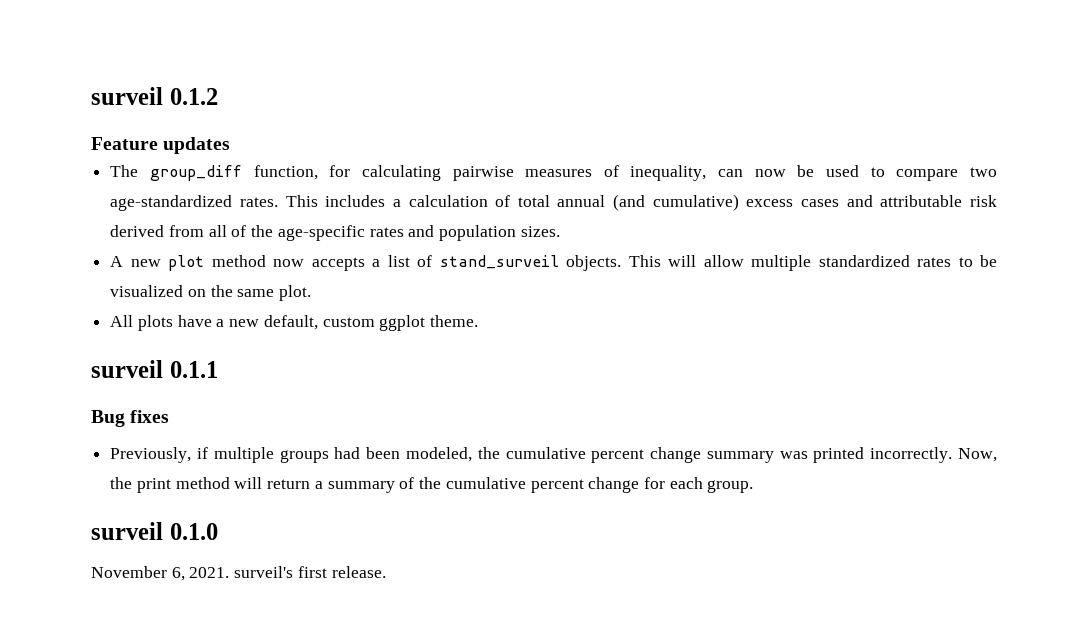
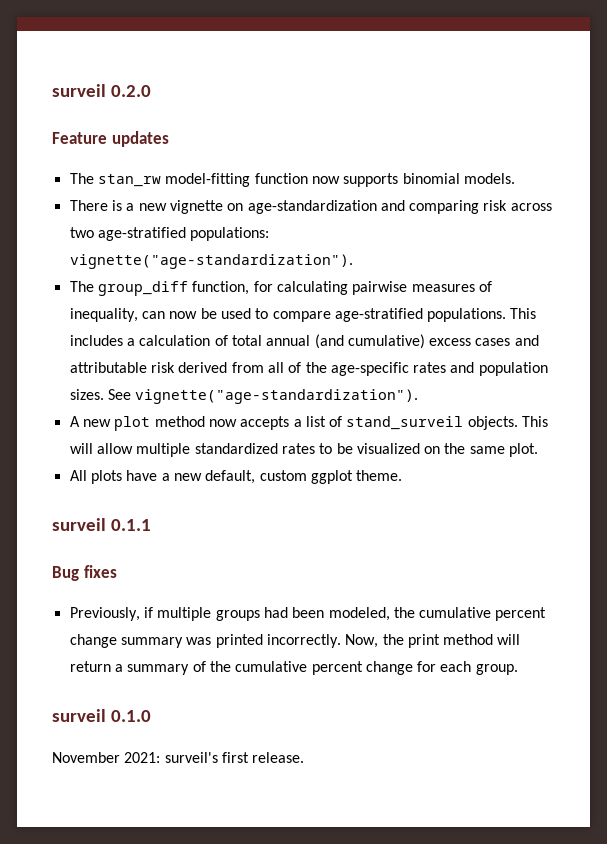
- surveil 0.1.2
+ surveil 0.2.0
+ The stan_rw model-fitting function now supports binomial models.
+ There is a new vignette on age-standardization and comparing risk across two age-stratified populations: vignette("age-standardization").
- The group_diff function, for calculating pairwise measures of inequality, can now be used to compare two age-standardized rates.
+ The group_diff function, for calculating pairwise measures of inequality, can now be used to compare age-stratified populations.
+ See vignette("age-standardization").
- November 6, 2021. surveil's first release.
+ November 2021: surveil's first release.

